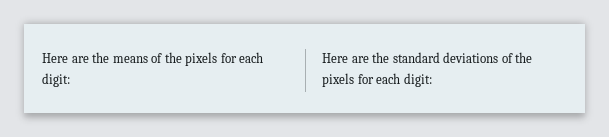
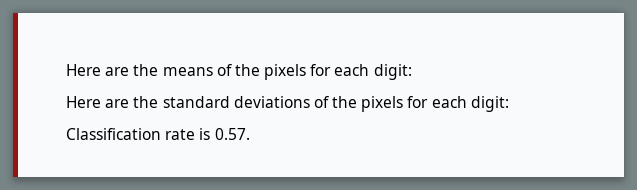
+ Classification rate is 0.57.

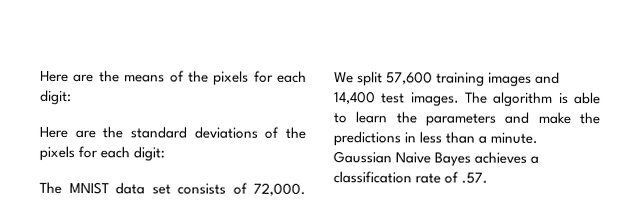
- Classification rate is 0.57.
+ The MNIST data set consists of 72,000. We split 57,600 training images and 14,400 test images. The algorithm is able to learn the parameters and make the predictions in less than a minute. Gaussian Naive Bayes achieves a classification rate of .57.

